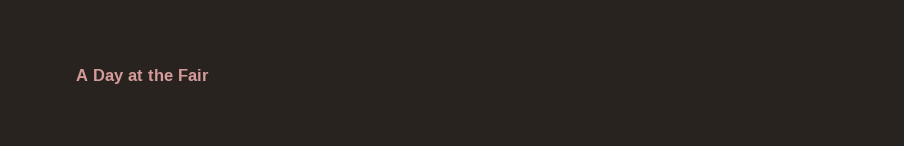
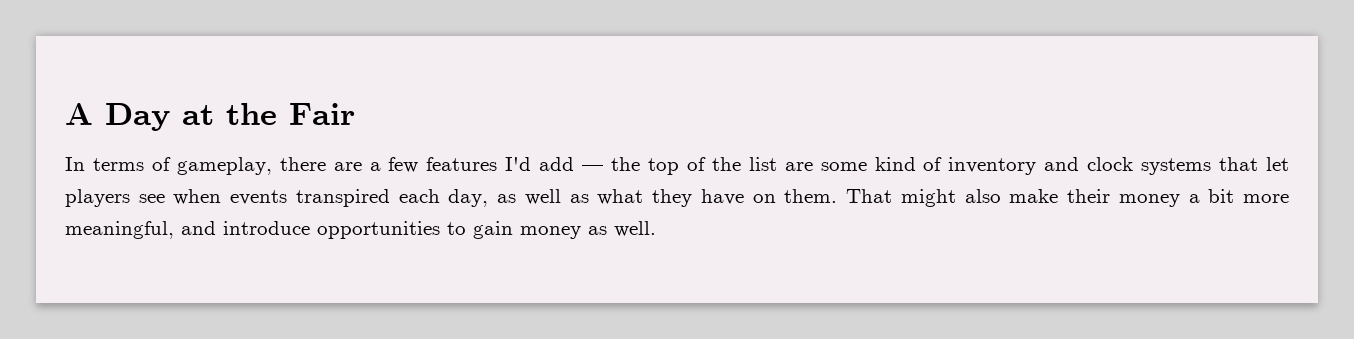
+ In terms of gameplay, there are a few features I'd add — the top of the list are some kind of inventory and clock systems that let players see when events transpired each day, as well as what they have on them. That might also make their money a bit more meaningful, and introduce opportunities to gain money as well.

